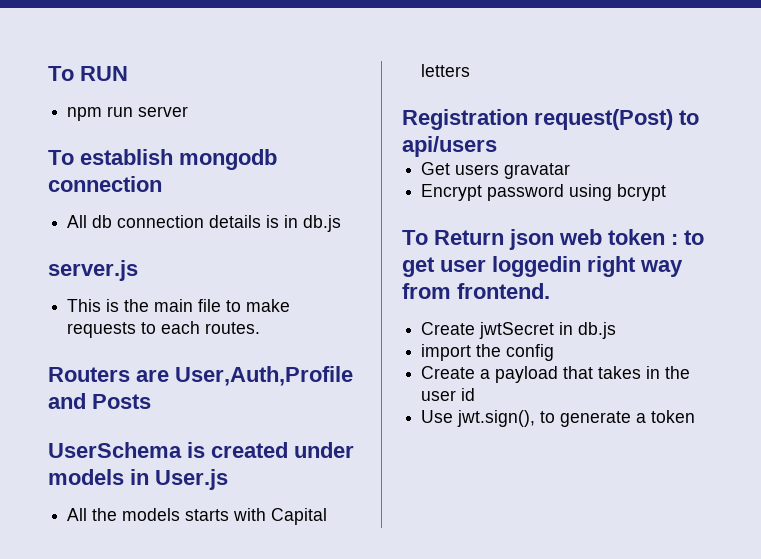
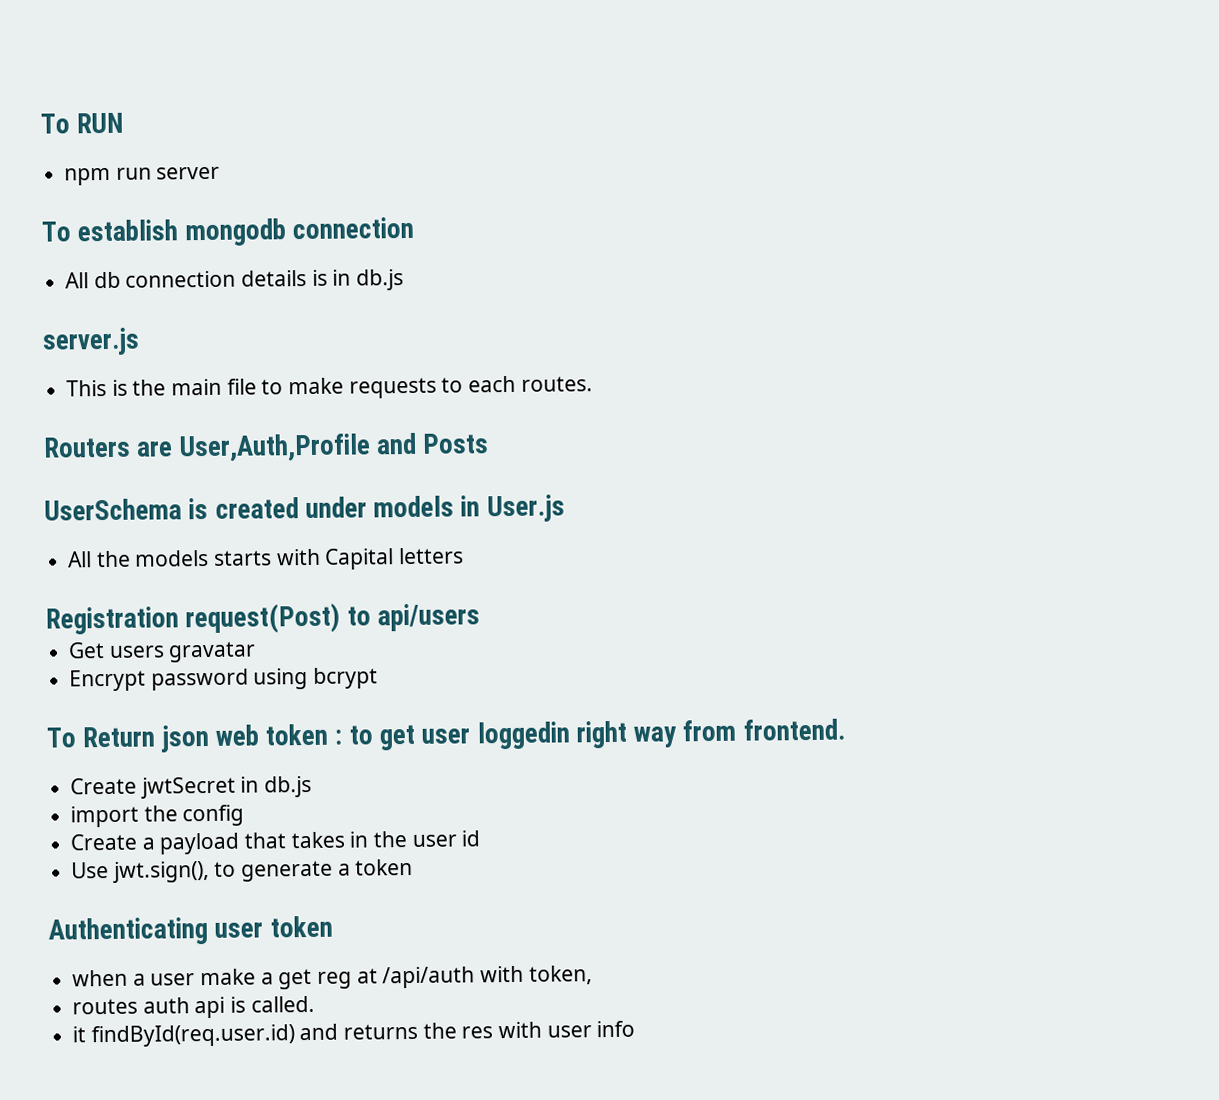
+ Authenticating user token
+ when a user make a get reg at /api/auth with token,
+ routes auth api is called.
+ it findById(req.user.id) and returns the res with user info

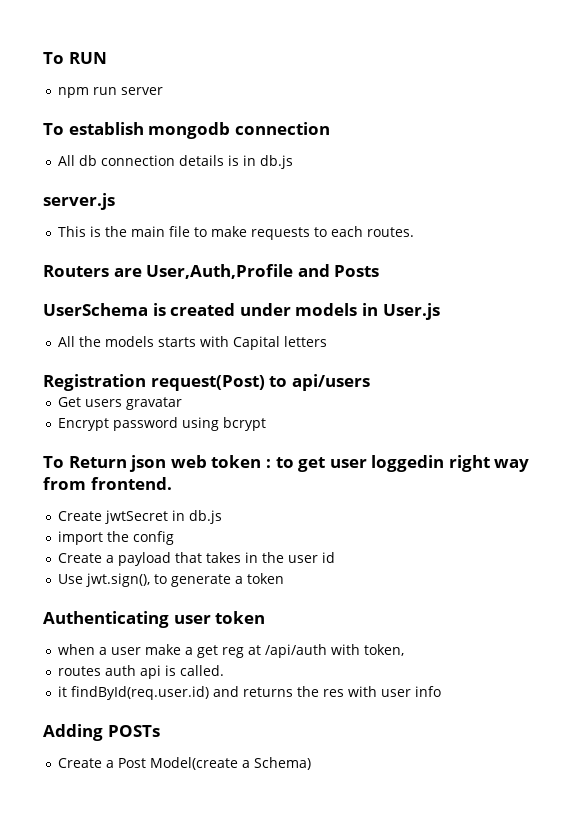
+ Adding POSTs
+ Create a Post Model(create a Schema)

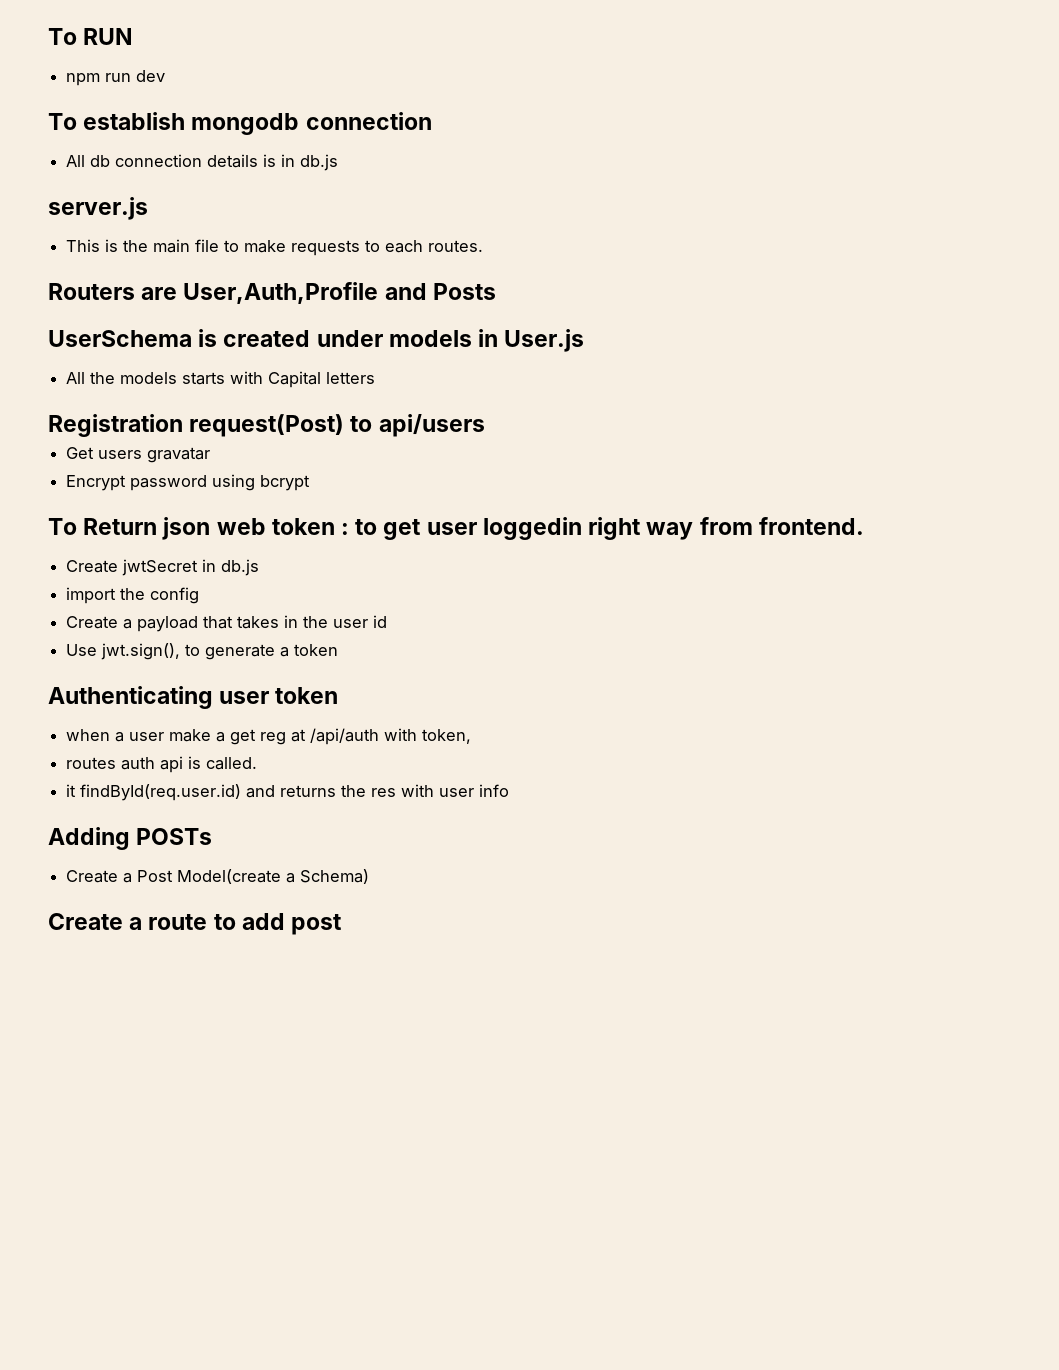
- npm run server
+ npm run dev
+ Create a route to add post

